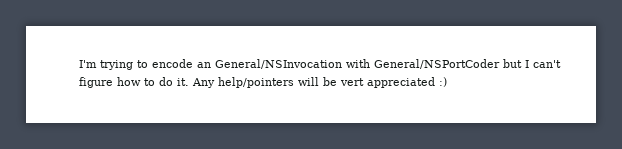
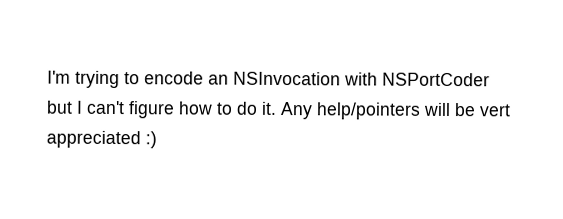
- I'm trying to encode an General/NSInvocation with General/NSPortCoder but I can't figure how to do it.
+ I'm trying to encode an NSInvocation with NSPortCoder but I can't figure how to do it.

